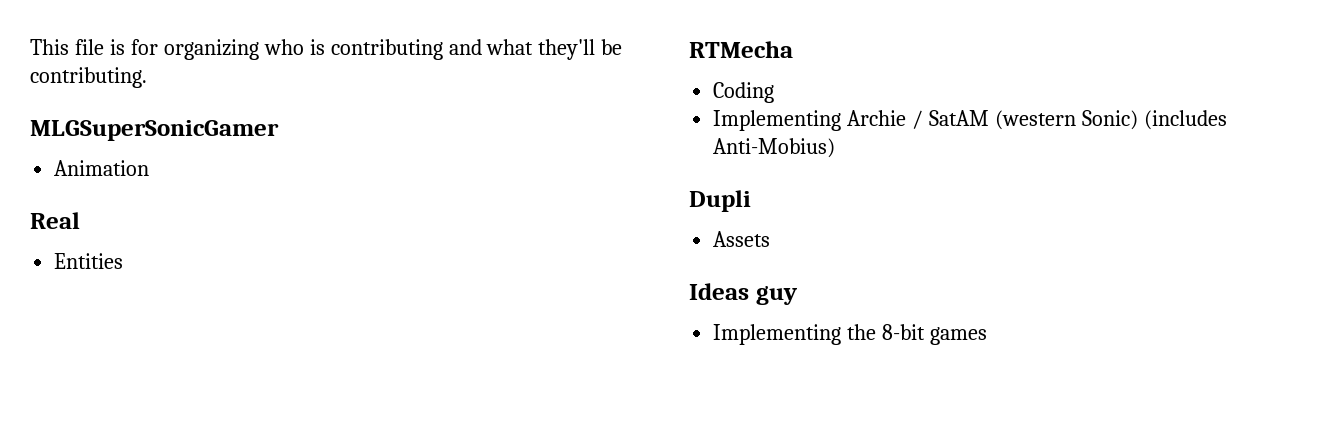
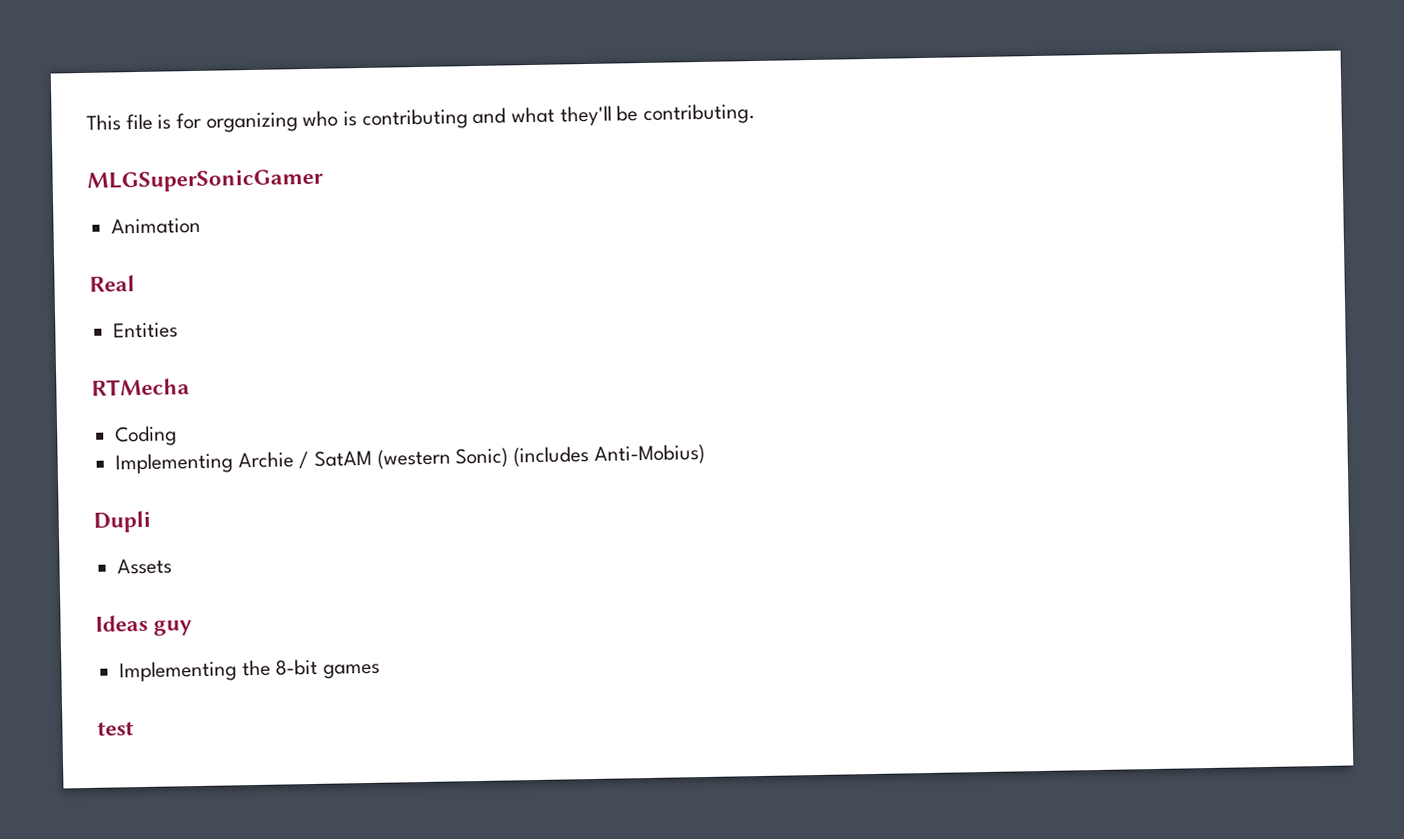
+ test

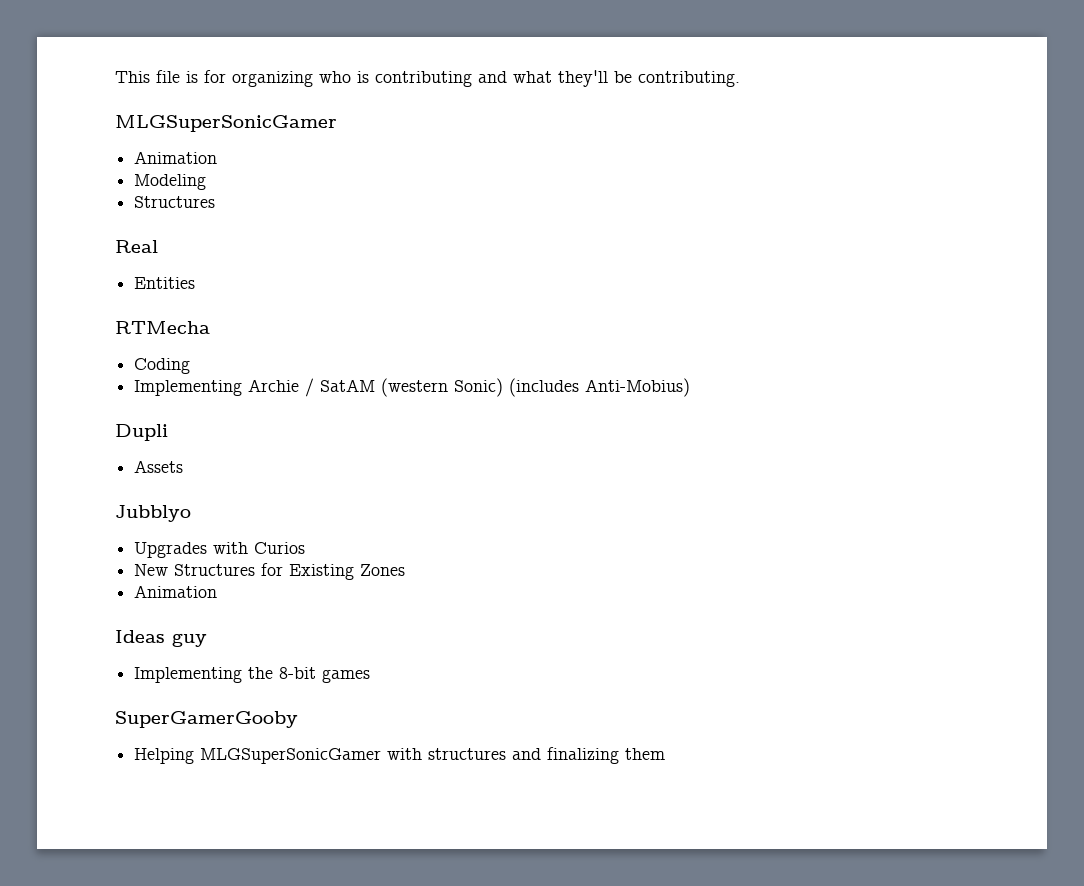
+ Modeling
+ Structures
+ Jubblyo
+ Upgrades with Curios
+ New Structures for Existing Zones
+ Animation
- test
+ SuperGamerGooby
+ Helping MLGSuperSonicGamer with structures and finalizing them

